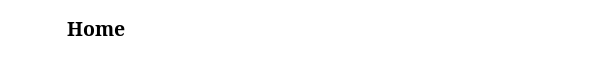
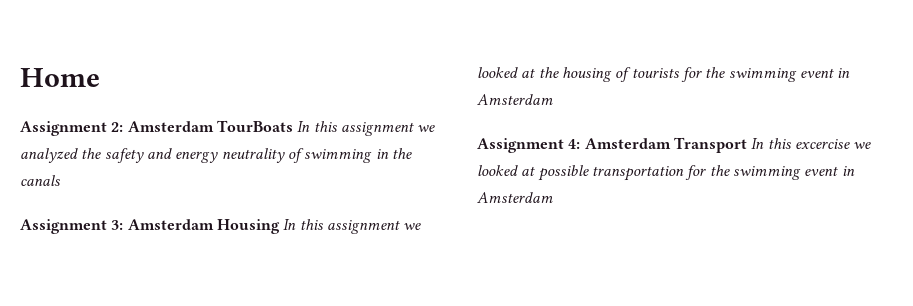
+ Assignment 2: Amsterdam TourBoats In this assignment we analyzed the safety and energy neutrality of swimming in the canals
+ Assignment 3: Amsterdam Housing In this assignment we looked at the housing of tourists for the swimming event in Amsterdam
+ Assignment 4: Amsterdam Transport In this excercise we looked at possible transportation for the swimming event in Amsterdam

